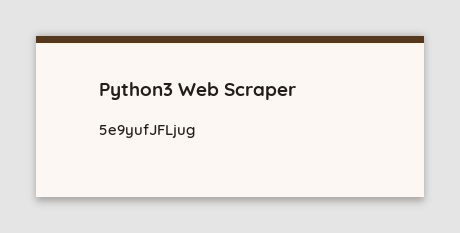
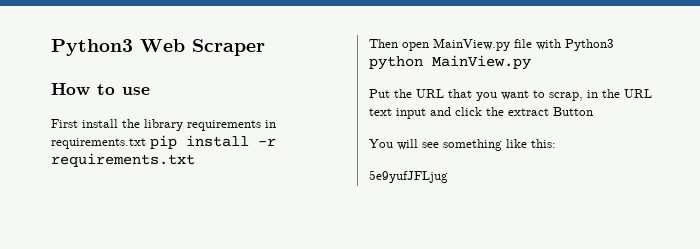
+ How to use
+ First install the library requirements in requirements.txt pip install -r requirements.txt
+ Then open MainView.py file with Python3 python MainView.py
+ Put the URL that you want to scrap, in the URL text input and click the extract Button
+ You will see something like this:

